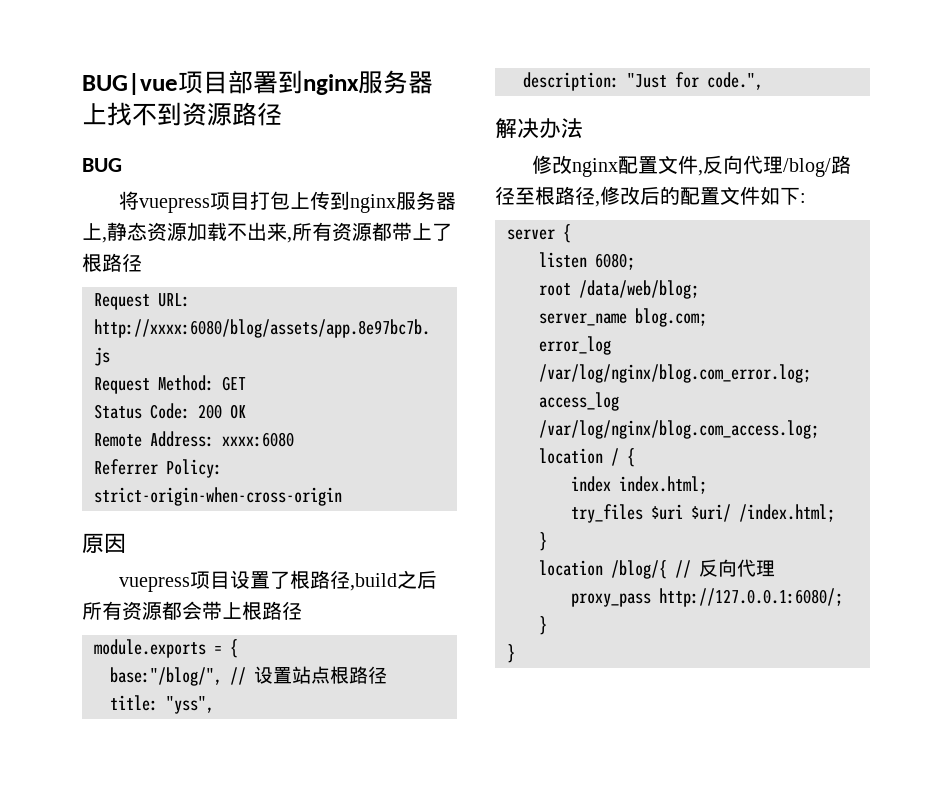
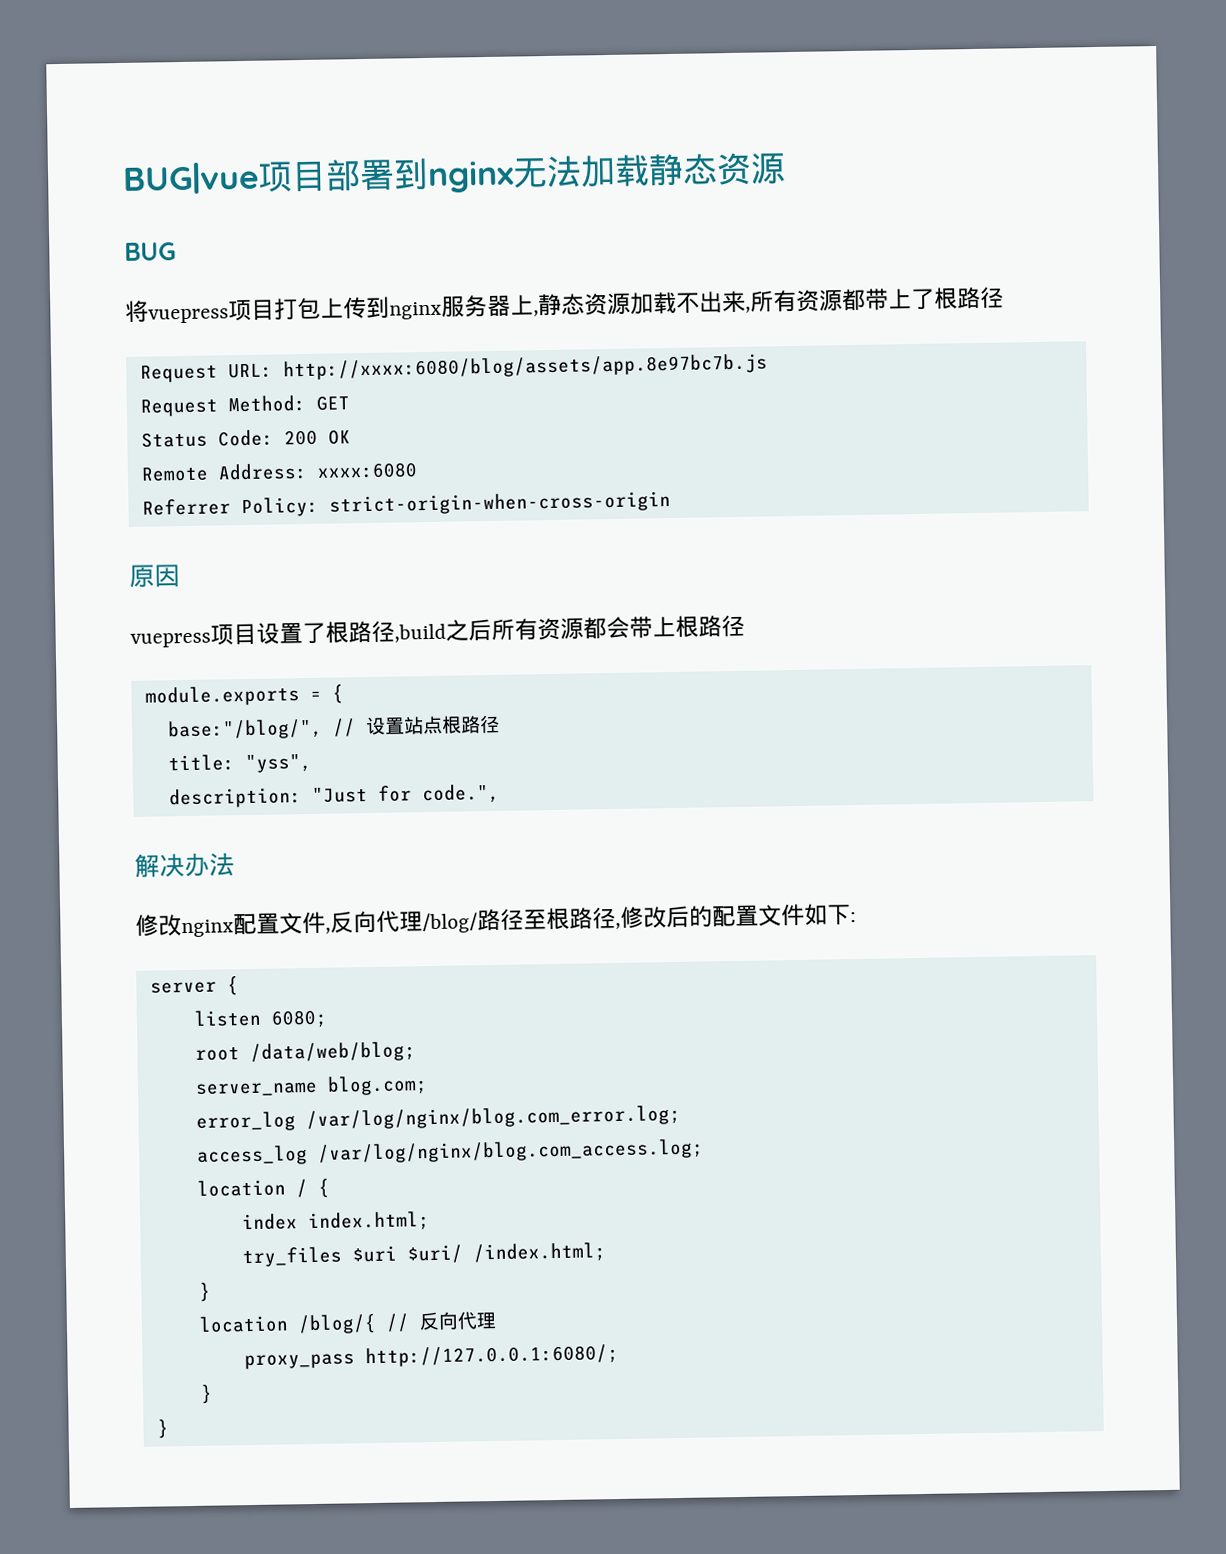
- BUG|vue项目部署到nginx服务器上找不到资源路径
+ BUG|vue项目部署到nginx无法加载静态资源

